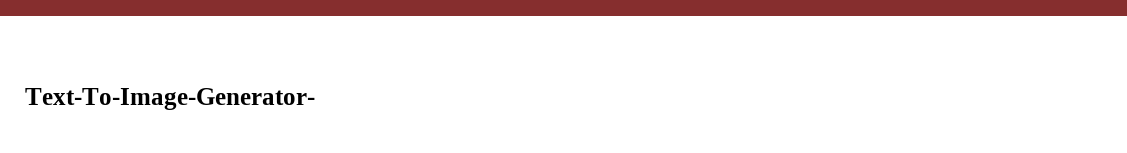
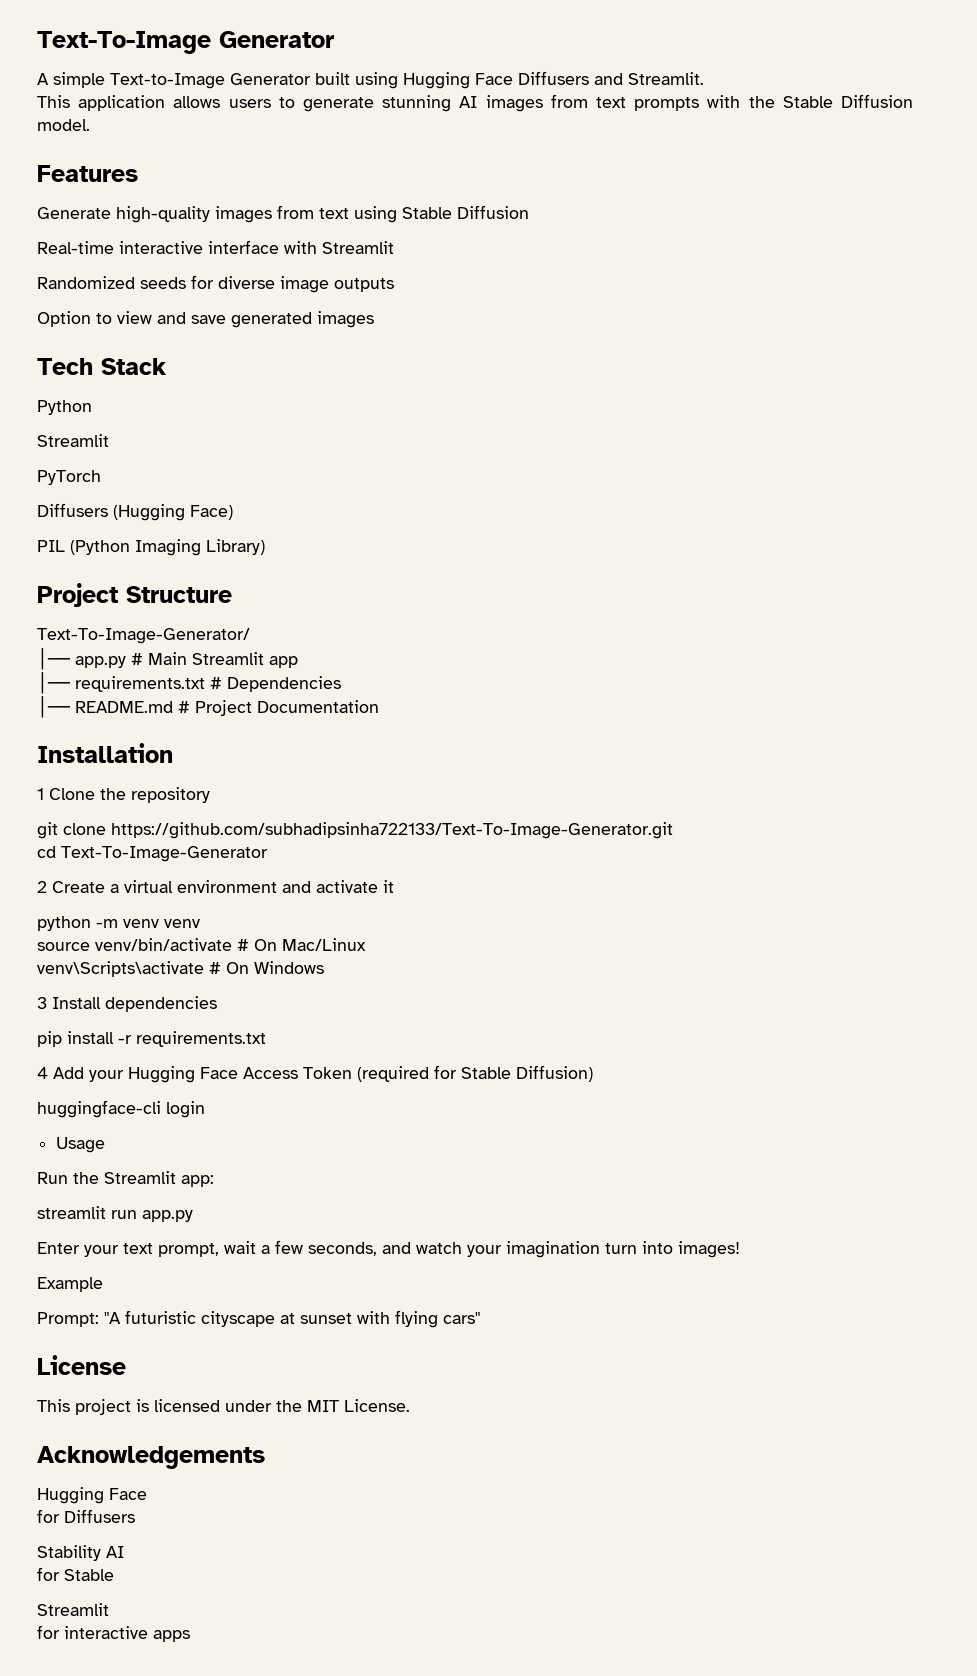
- Text-To-Image-Generator-
+ Text-To-Image Generator
+ A simple Text-to-Image Generator built using Hugging Face Diffusers and Streamlit.
+ This application allows users to generate stunning AI images from text prompts with the Stable Diffusion model.
+ Features
+ Generate high-quality images from text using Stable Diffusion
+ Real-time interactive interface with Streamlit
+ Randomized seeds for diverse image outputs
+ Option to view and save generated images
+ Tech Stack
+ Python
+ Streamlit
+ PyTorch
+ Diffusers (Hugging Face)
+ PIL (Python Imaging Library)
+ Project Structure
+ Text-To-Image-Generator/
+ │── app.py # Main Streamlit app
+ │── requirements.txt # Dependencies
+ │── README.md # Project Documentation
+ Installation
+ 1 Clone the repository
+ git clone https://github.com/subhadipsinha722133/Text-To-Image-Generator.git
+ cd Text-To-Image-Generator
+ 2 Create a virtual environment and activate it
+ python -m venv venv
+ source venv/bin/activate # On Mac/Linux
+ venv\Scripts\activate # On Windows
+ 3 Install dependencies
+ pip install -r requirements.txt
+ 4 Add your Hugging Face Access Token (required for Stable Diffusion)
+ huggingface-cli login
+ Usage
+ Run the Streamlit app:
+ streamlit run app.py
+ Enter your text prompt, wait a few seconds, and watch your imagination turn into images!
+ Example
+ Prompt: "A futuristic cityscape at sunset with flying cars"
+ License
+ This project is licensed under the MIT License.
+ Acknowledgements
+ Hugging Face
+ for Diffusers
+ Stability AI
+ for Stable
+ Streamlit
+ for interactive apps

